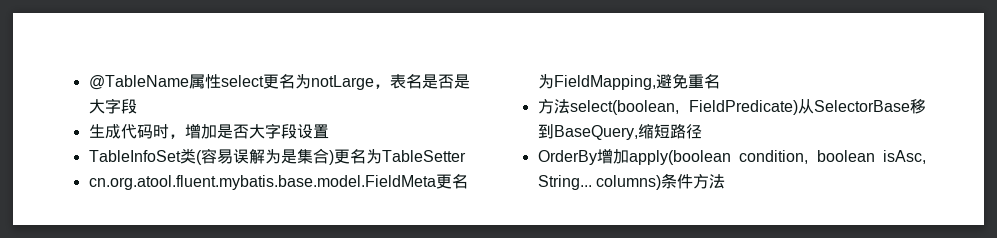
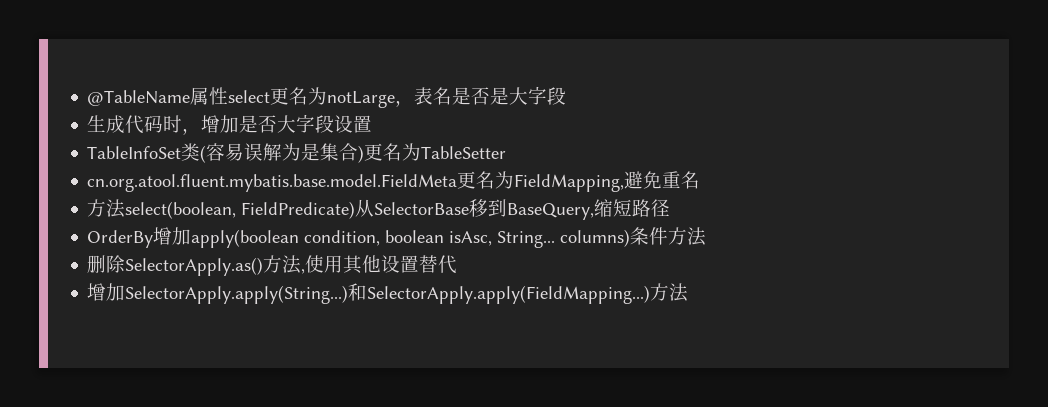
+ 删除SelectorApply.as()方法,使用其他设置替代
+ 增加SelectorApply.apply(String...)和SelectorApply.apply(FieldMapping...)方法

